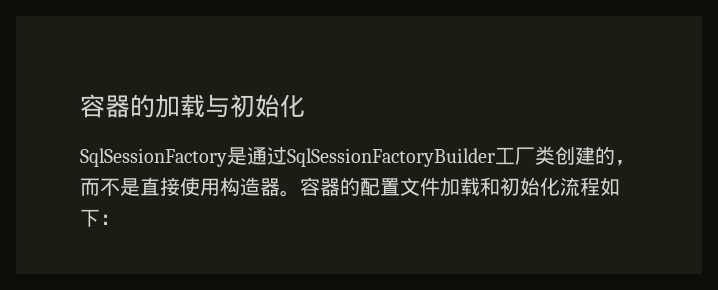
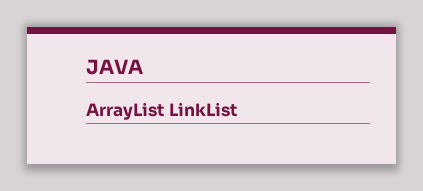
- 容器的加载与初始化
- SqlSessionFactory是通过SqlSessionFactoryBuilder工厂类创建的，而不是直接使用构造器。容器的配置文件加载和初始化流程如下：
+ JAVA
+ ArrayList LinkList

